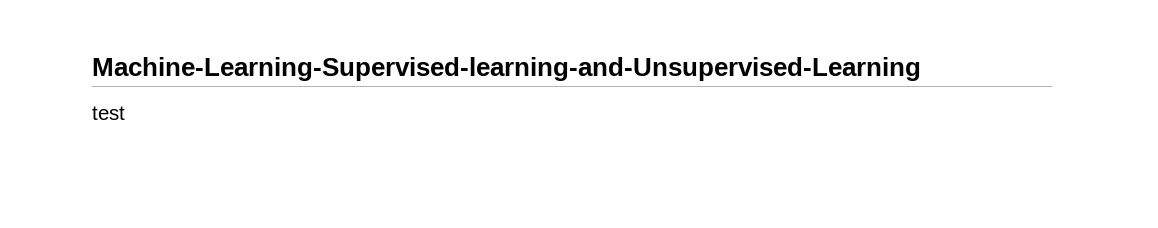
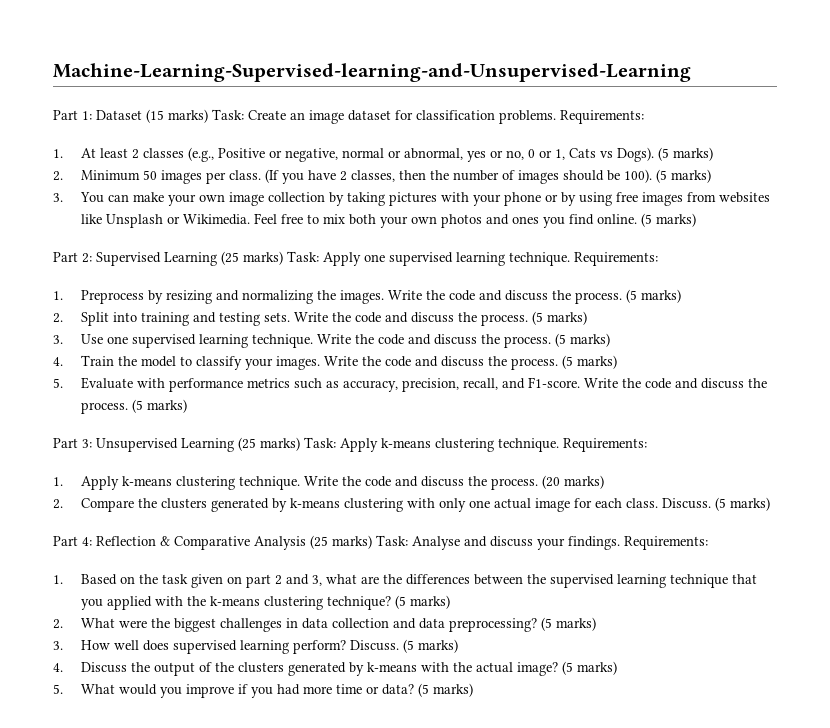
- test
+ Part 1: Dataset (15 marks) Task: Create an image dataset for classification problems. Requirements:
+ 1. At least 2 classes (e.g., Positive or negative, normal or abnormal, yes or no, 0 or 1, Cats vs Dogs). (5 marks)
+ 2. Minimum 50 images per class. (If you have 2 classes, then the number of images should be 100). (5 marks)
+ 3. You can make your own image collection by taking pictures with your phone or by using free images from websites like Unsplash or Wikimedia. Feel free to mix both your own photos and ones you find online. (5 marks)
+ Part 2: Supervised Learning (25 marks) Task: Apply one supervised learning technique. Requirements:
+ 1. Preprocess by resizing and normalizing the images. Write the code and discuss the process. (5 marks)
+ 2. Split into training and testing sets. Write the code and discuss the process. (5 marks)
+ 3. Use one supervised learning technique. Write the code and discuss the process. (5 marks)
+ 4. Train the model to classify your images. Write the code and discuss the process. (5 marks)
+ 5. Evaluate with performance metrics such as accuracy, precision, recall, and F1-score. Write the code and discuss the process. (5 marks)
+ Part 3: Unsupervised Learning (25 marks) Task: Apply k-means clustering technique. Requirements:
+ 1. Apply k-means clustering technique. Write the code and discuss the process. (20 marks)
+ 2. Compare the clusters generated by k-means clustering with only one actual image for each class. Discuss. (5 marks)
+ Part 4: Reflection & Comparative Analysis (25 marks) Task: Analyse and discuss your findings. Requirements:
+ 1. Based on the task given on part 2 and 3, what are the differences between the supervised learning technique that you applied with the k-means clustering technique? (5 marks)
+ 2. What were the biggest challenges in data collection and data preprocessing? (5 marks)
+ 3. How well does supervised learning perform? Discuss. (5 marks)
+ 4. Discuss the output of the clusters generated by k-means with the actual image? (5 marks)
+ 5. What would you improve if you had more time or data? (5 marks)

